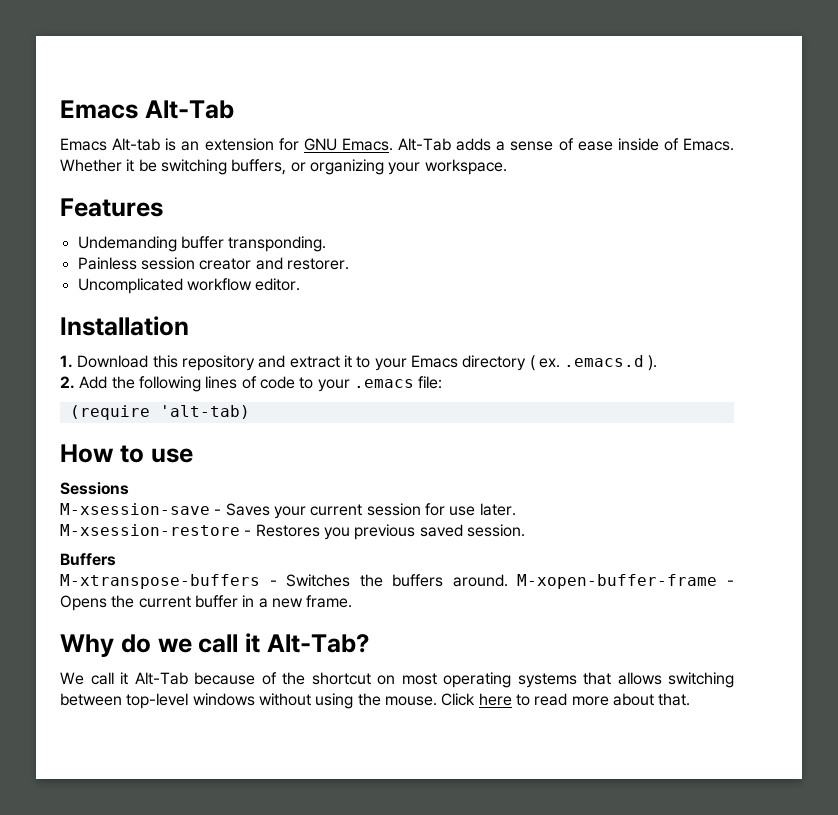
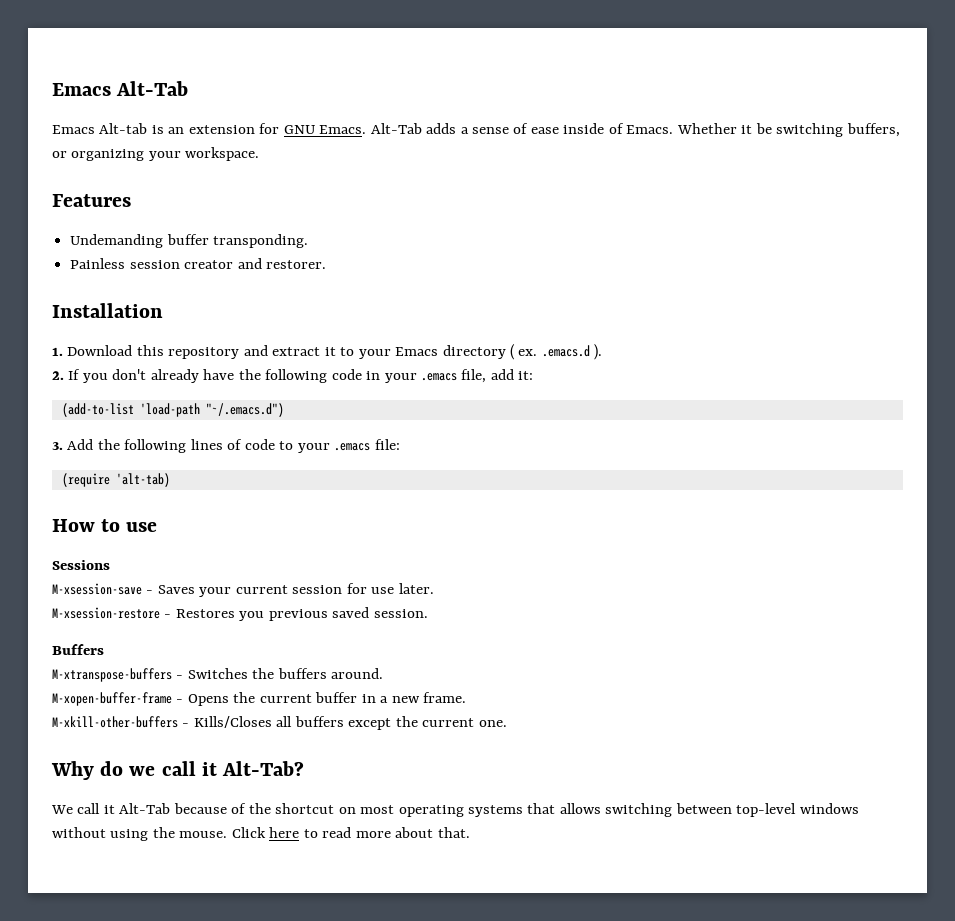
- Uncomplicated workflow editor.
- 2. Add the following lines of code to your .emacs file:
+ 2. If you don't already have the following code in your .emacs file, add it:
+ (add-to-list 'load-path "~/.emacs.d")
+ 3. Add the following lines of code to your .emacs file:
- M-xtranspose-buffers - Switches the buffers around. M-xopen-buffer-frame - Opens the current buffer in a new frame.
+ M-xtranspose-buffers - Switches the buffers around.
+ M-xopen-buffer-frame - Opens the current buffer in a new frame.
+ M-xkill-other-buffers - Kills/Closes all buffers except the current one.

